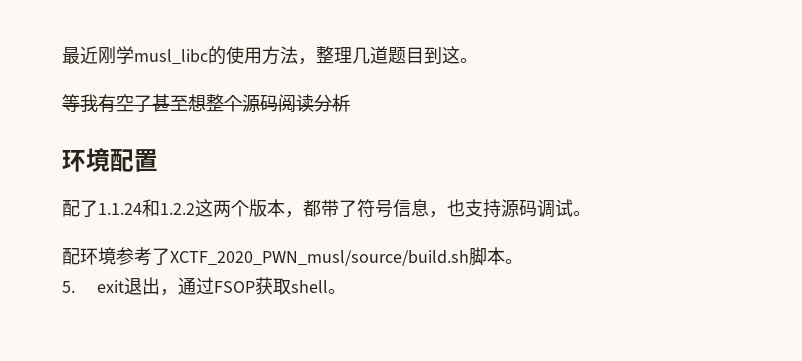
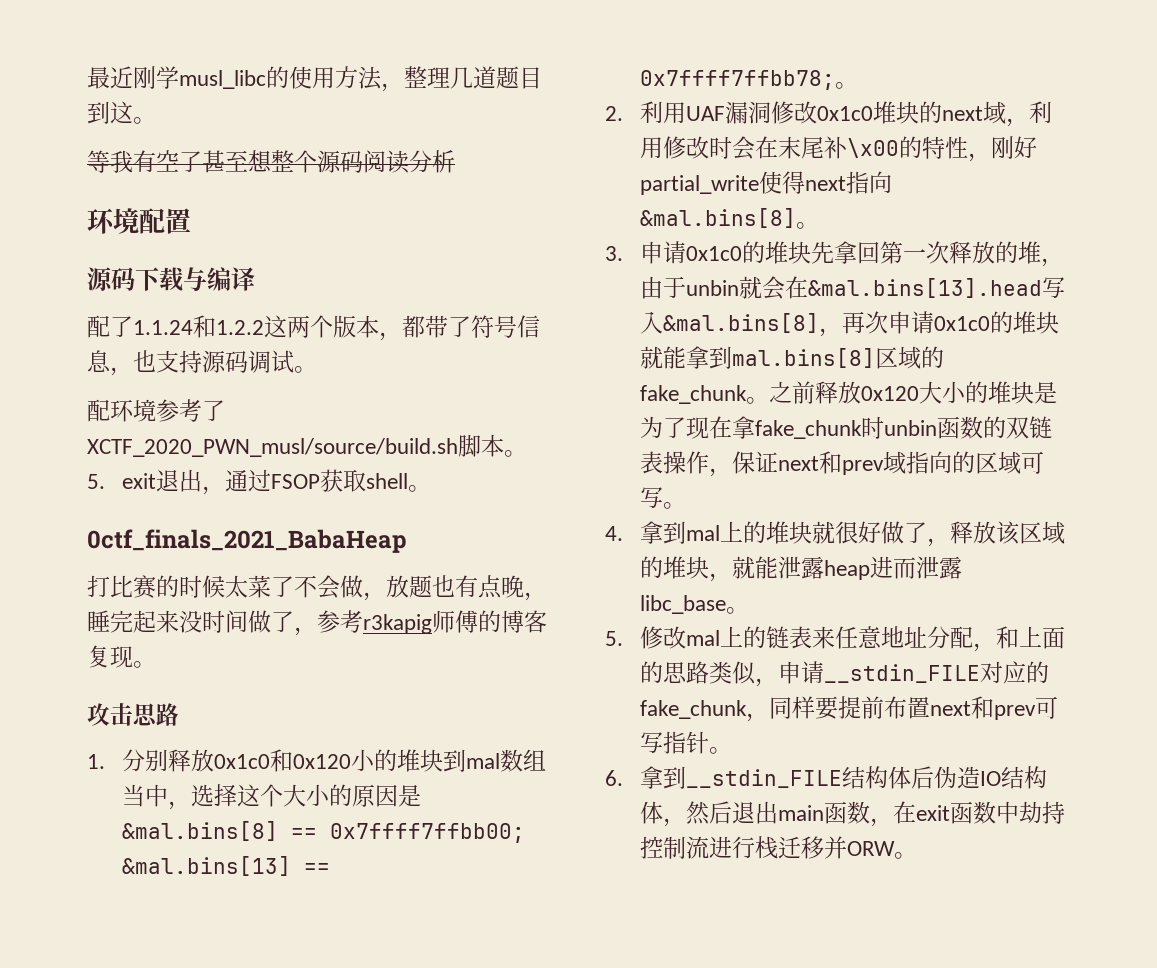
+ 源码下载与编译
+ 0ctf_finals_2021_BabaHeap
+ 打比赛的时候太菜了不会做，放题也有点晚，睡完起来没时间做了，参考r3kapig师傅的博客复现。
+ 攻击思路
+ 1.分别释放0x1c0和0x120小的堆块到mal数组当中，选择这个大小的原因是&mal.bins[8] == 0x7ffff7ffbb00; &mal.bins[13] == 0x7ffff7ffbb78;。
+ 2.利用UAF漏洞修改0x1c0堆块的next域，利用修改时会在末尾补\x00的特性，刚好partial_write使得next指向&mal.bins[8]。
+ 3.申请0x1c0的堆块先拿回第一次释放的堆，由于unbin就会在&mal.bins[13].head写入&mal.bins[8]，再次申请0x1c0的堆块就能拿到mal.bins[8]区域的fake_chunk。之前释放0x120大小的堆块是为了现在拿fake_chunk时unbin函数的双链表操作，保证next和prev域指向的区域可写。
+ 4.拿到mal上的堆块就很好做了，释放该区域的堆块，就能泄露heap进而泄露libc_base。
+ 5.修改mal上的链表来任意地址分配，和上面的思路类似，申请__stdin_FILE对应的fake_chunk，同样要提前布置next和prev可写指针。
+ 6.拿到__stdin_FILE结构体后伪造IO结构体，然后退出main函数，在exit函数中劫持控制流进行栈迁移并ORW。

